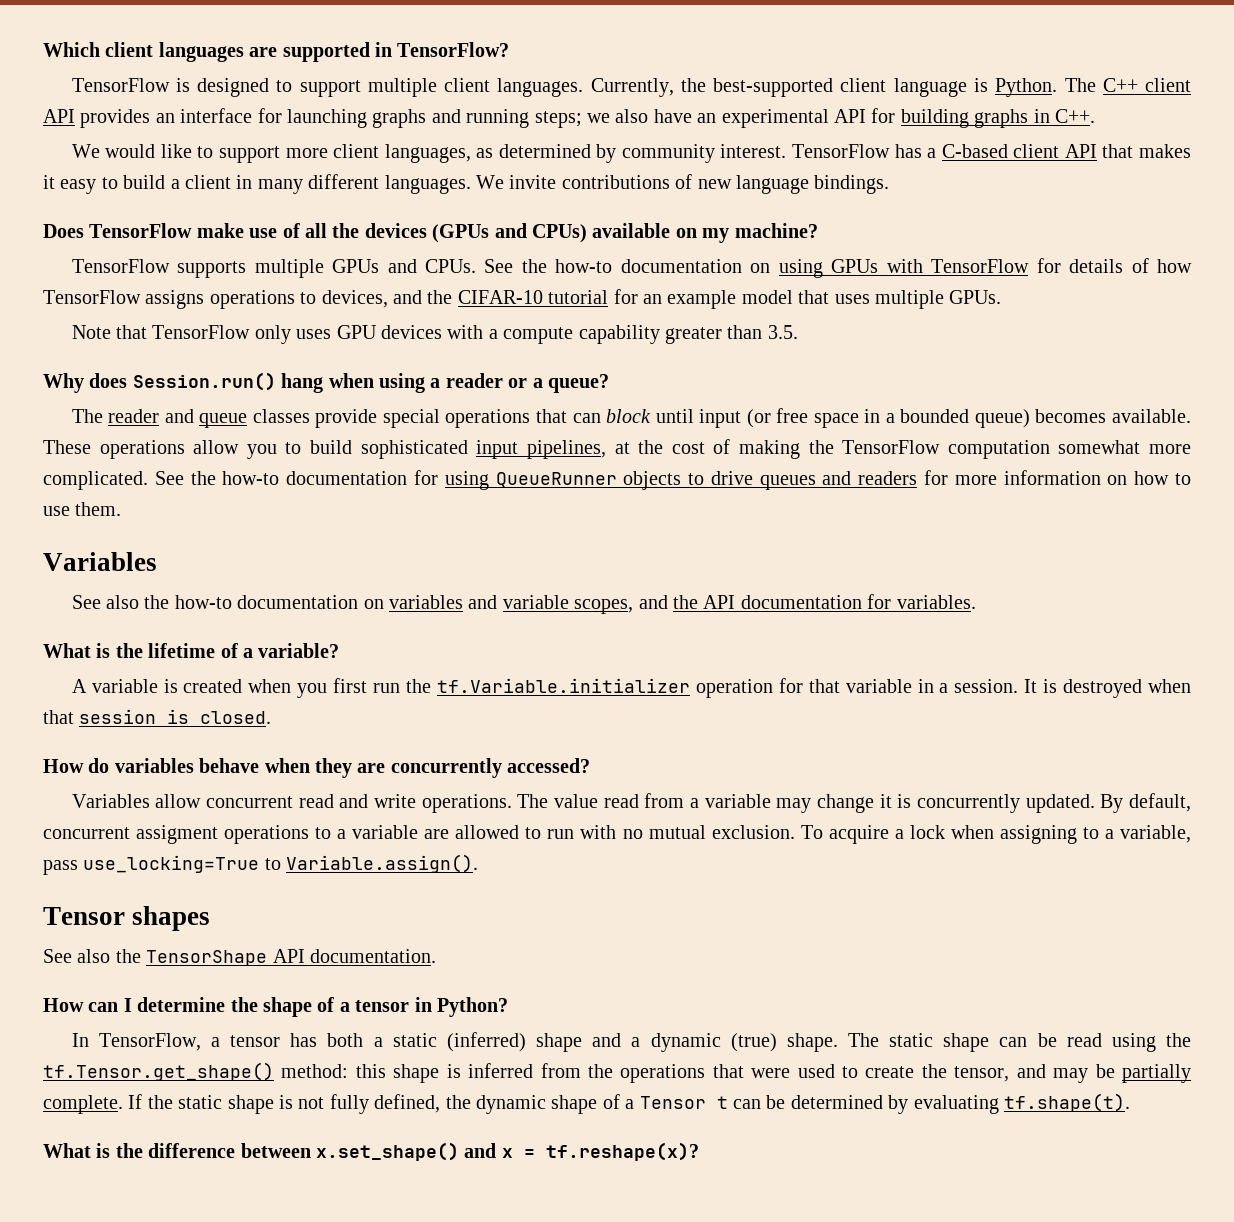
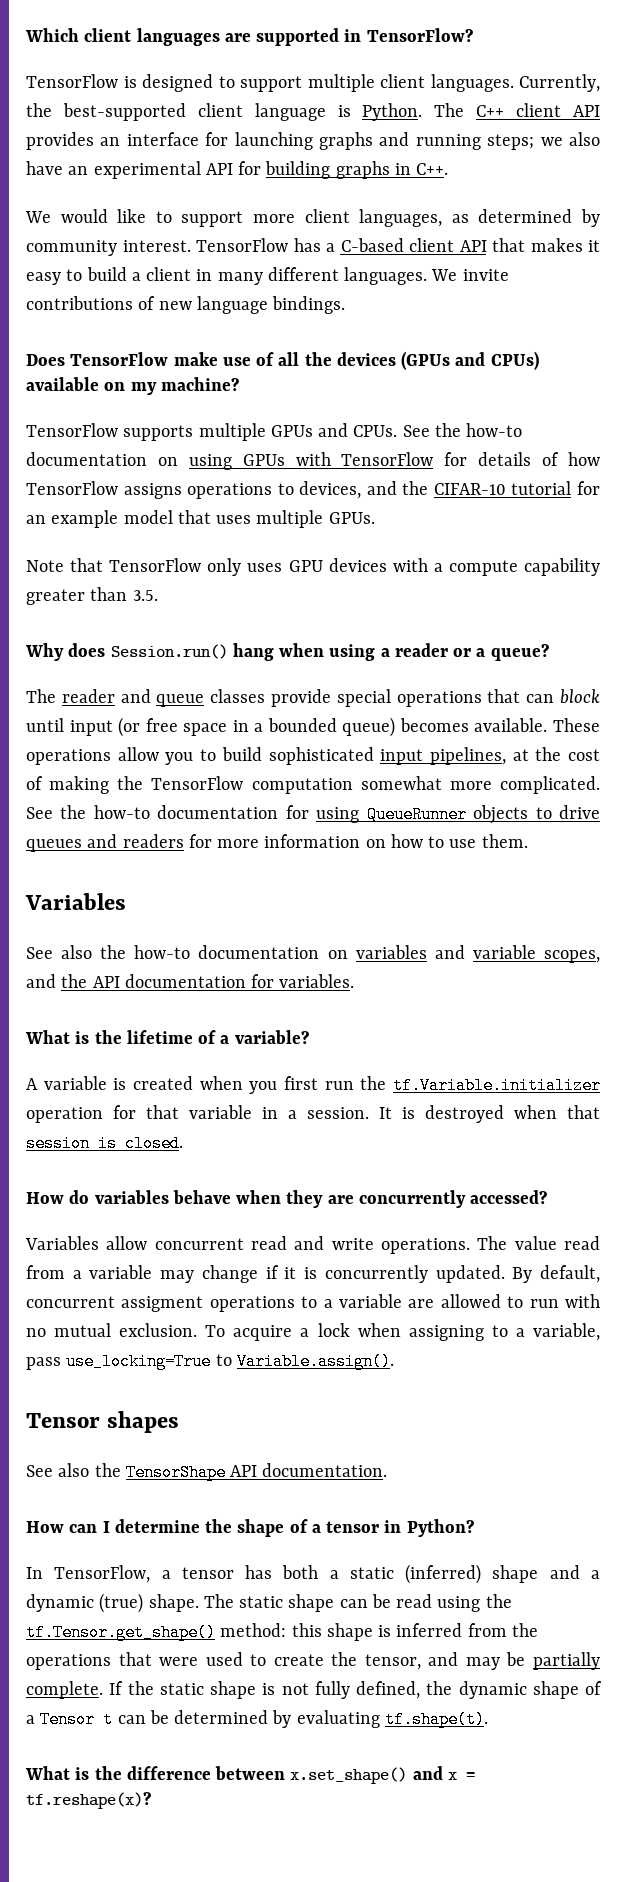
- The value read from a variable may change it is concurrently updated.
+ The value read from a variable may change if it is concurrently updated.

